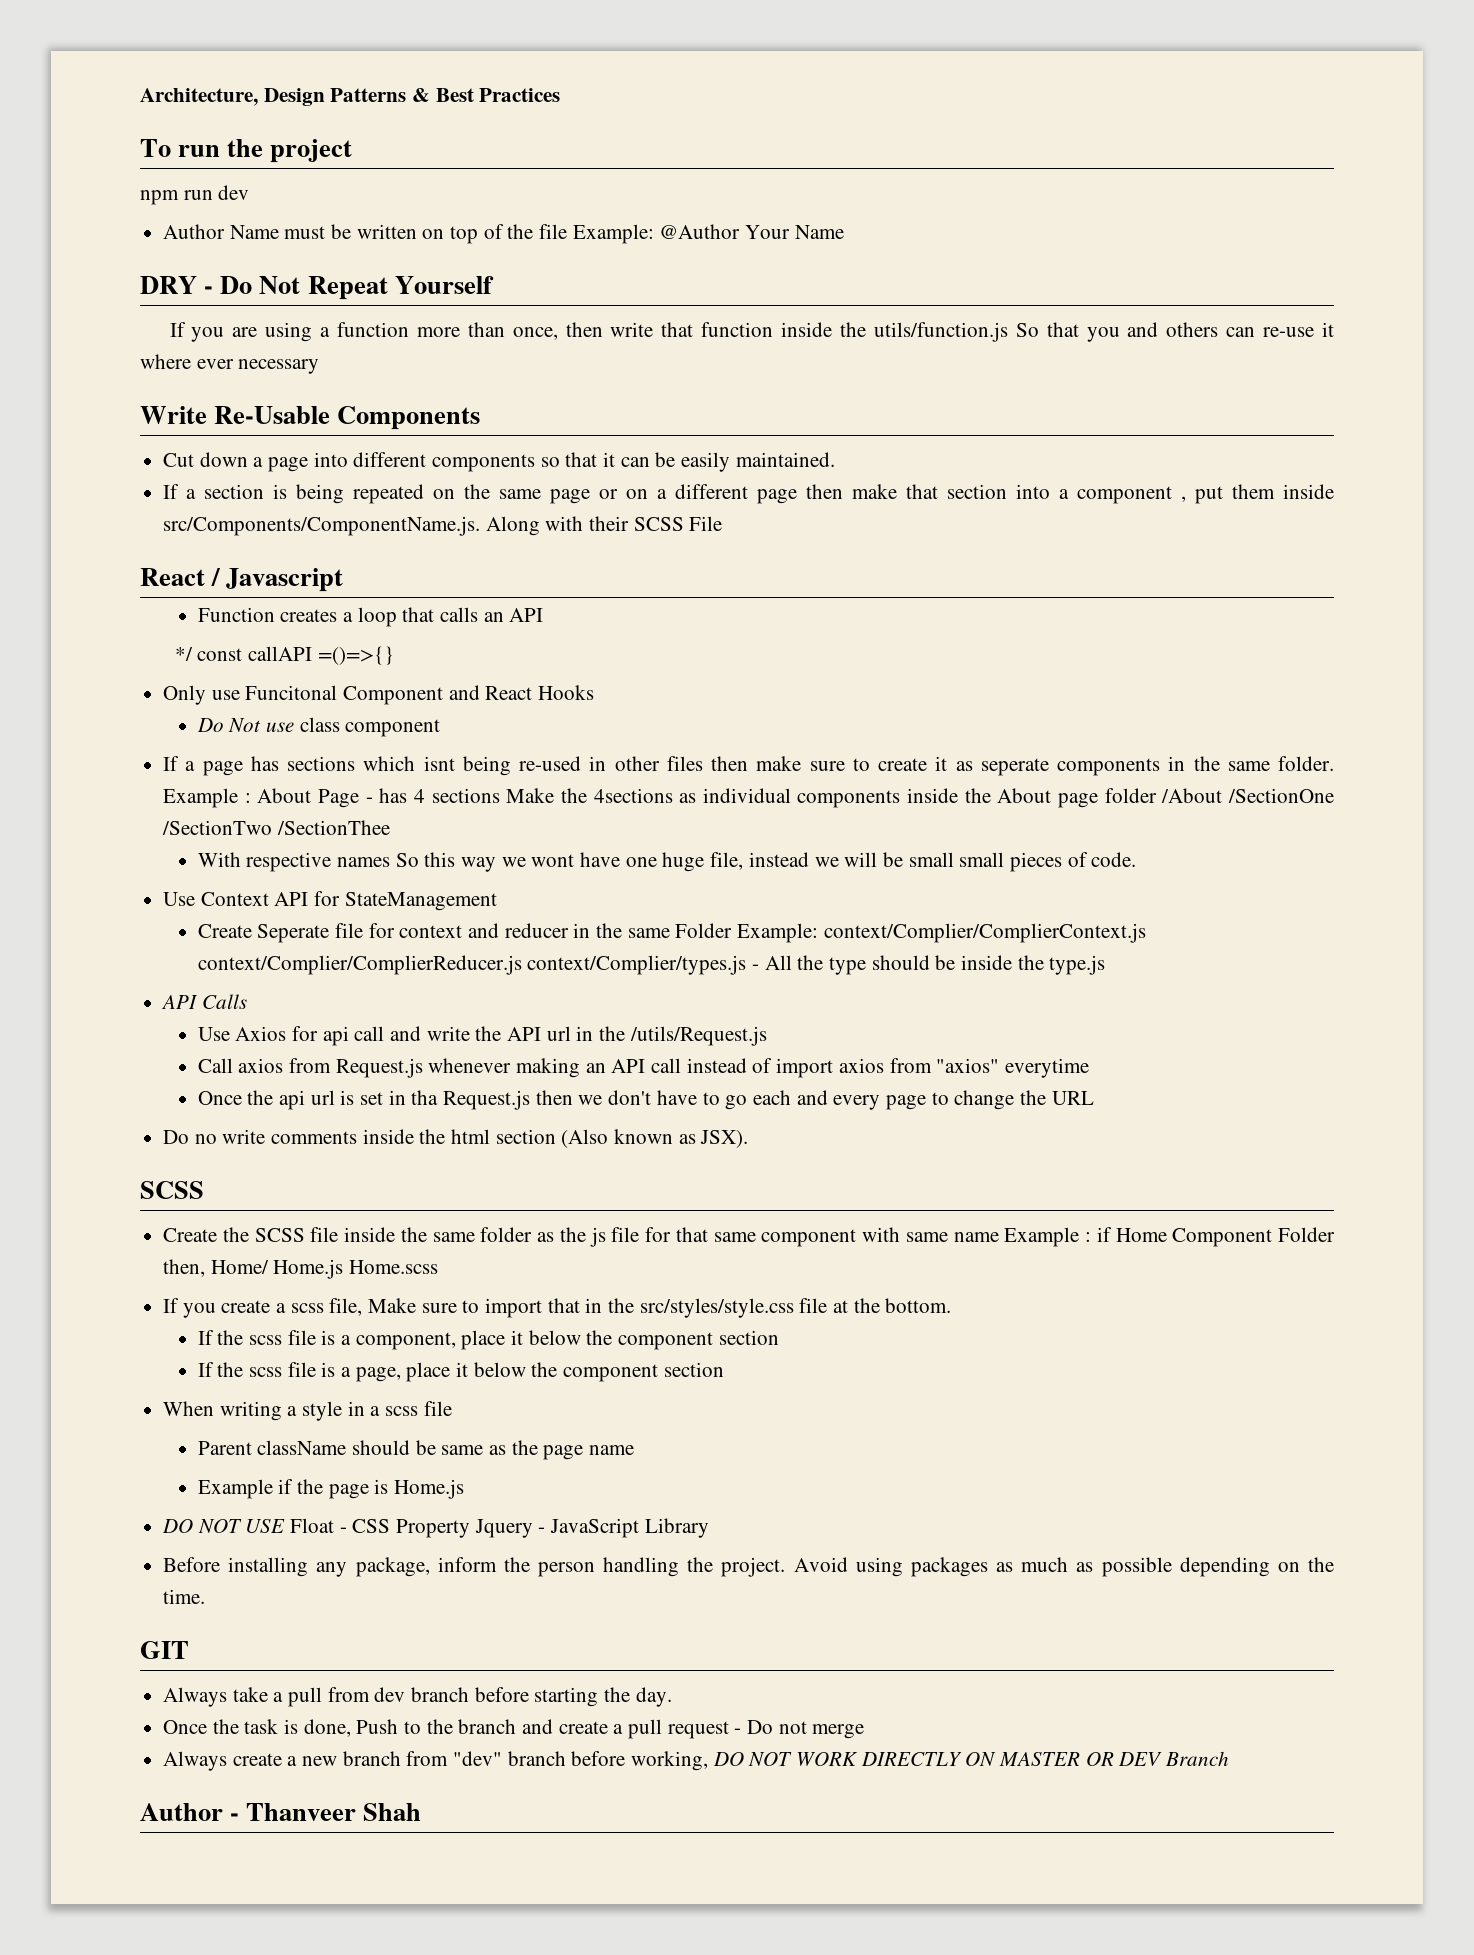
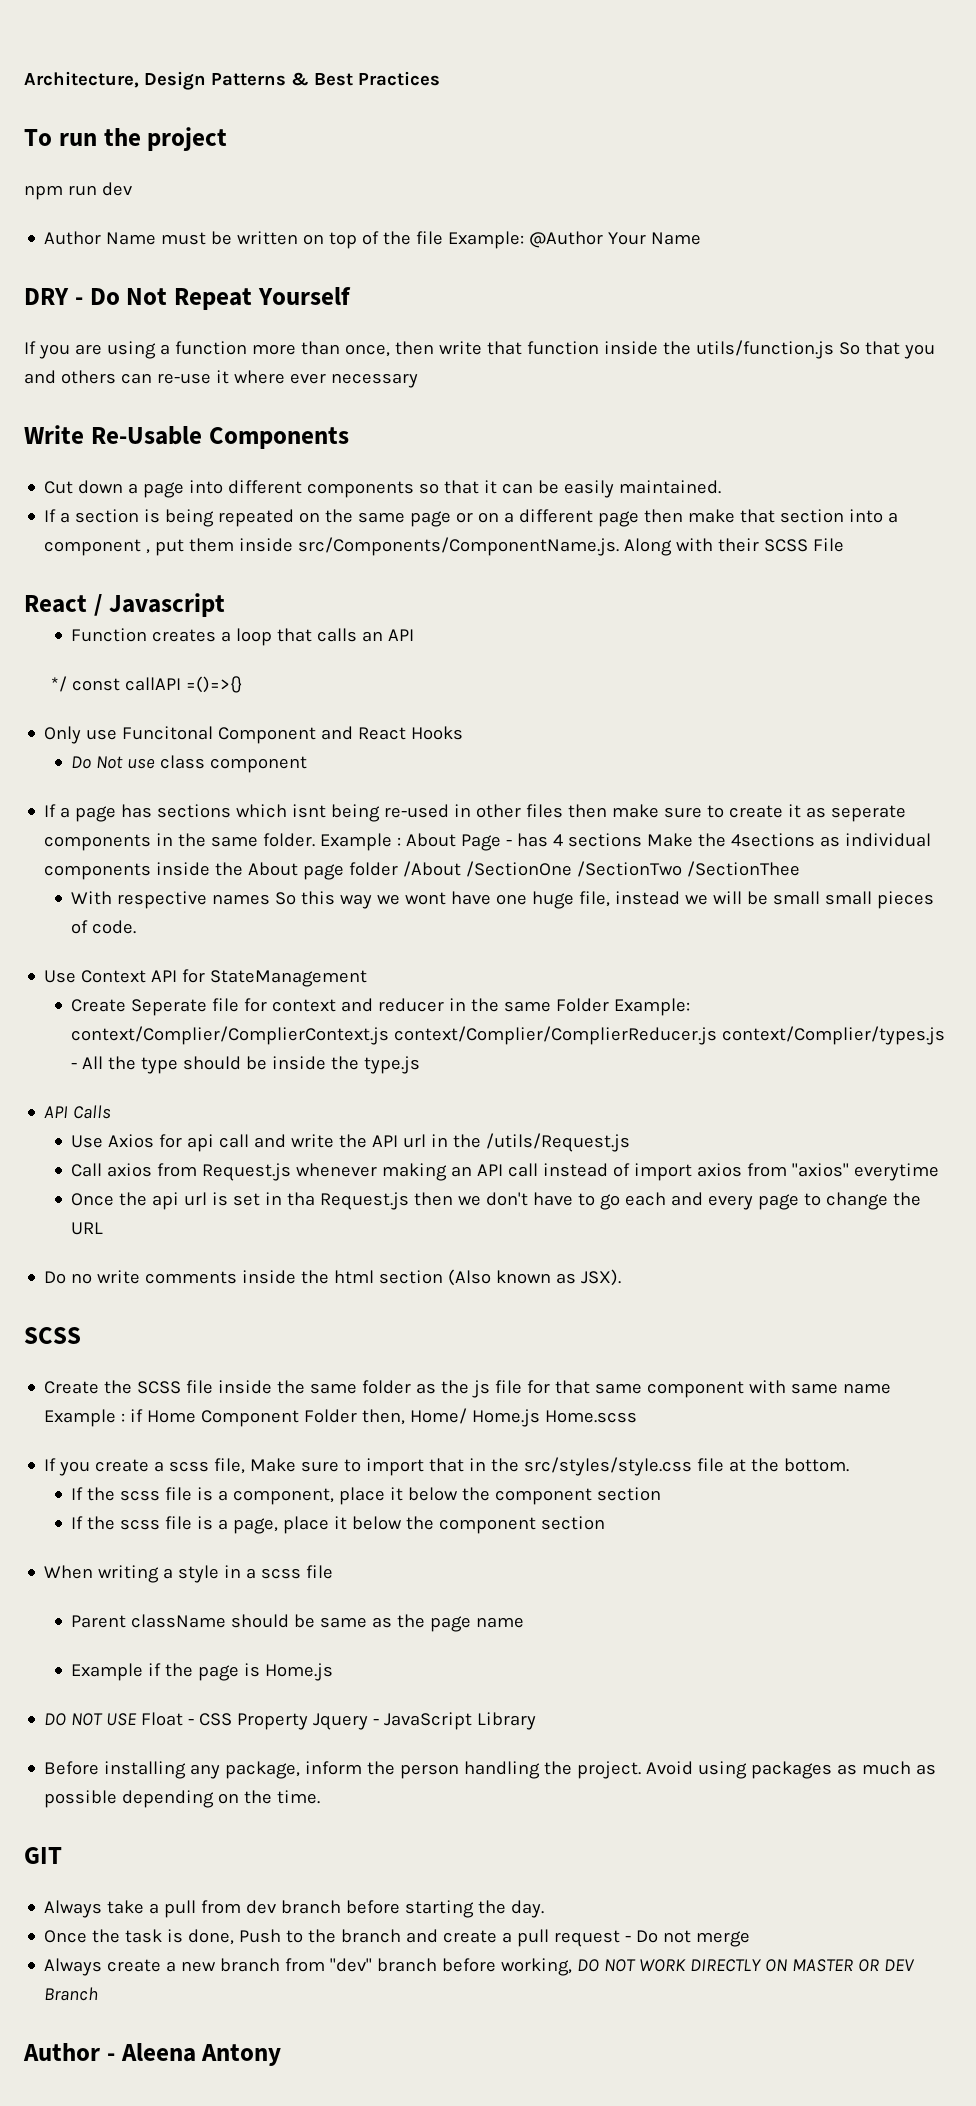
- Author - Thanveer Shah
+ Author - Aleena Antony

